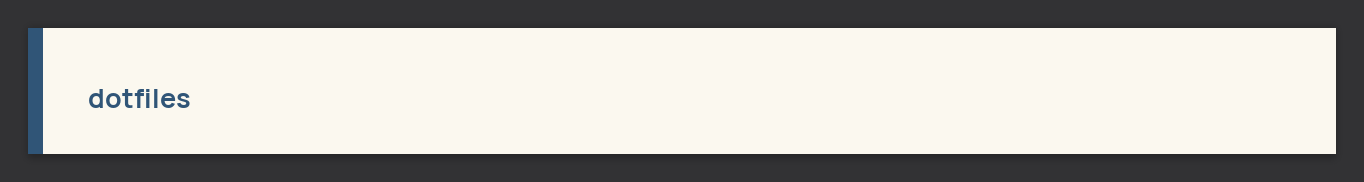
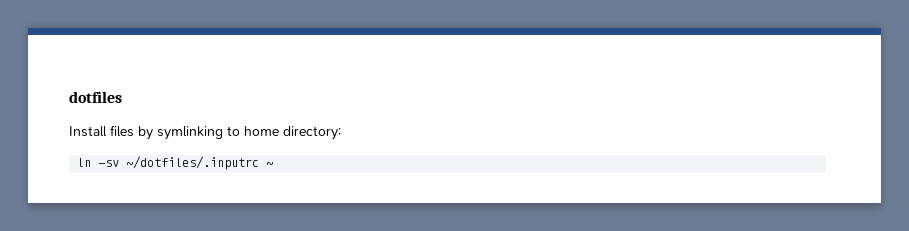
+ Install files by symlinking to home directory:
+ ln -sv ~/dotfiles/.inputrc ~

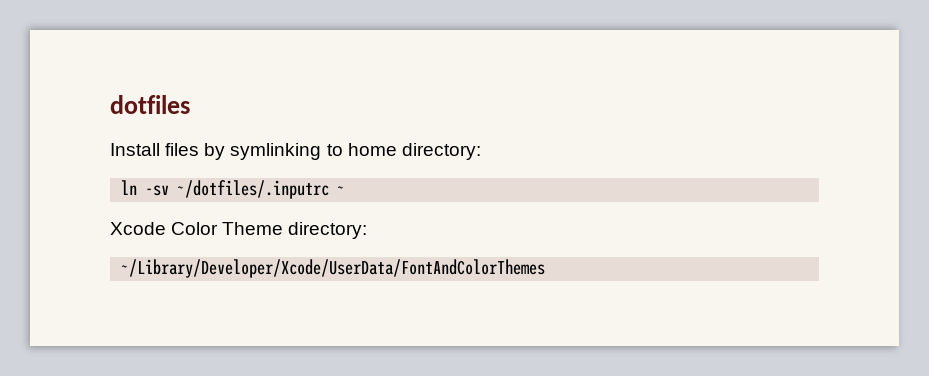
+ Xcode Color Theme directory:
+ ~/Library/Developer/Xcode/UserData/FontAndColorThemes

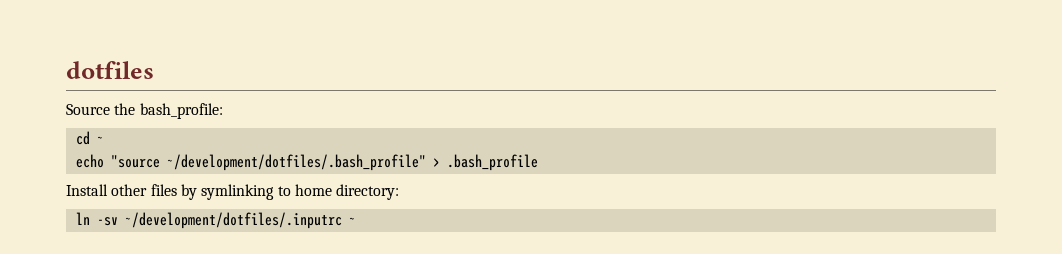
+ Source the bash_profile:
+ cd ~
+ echo "source ~/development/dotfiles/.bash_profile" > .bash_profile
- Install files by symlinking to home directory:
+ Install other files by symlinking to home directory:
- ln -sv ~/dotfiles/.inputrc ~
- Xcode Color Theme directory:
- ~/Library/Developer/Xcode/UserData/FontAndColorThemes
+ ln -sv ~/development/dotfiles/.inputrc ~

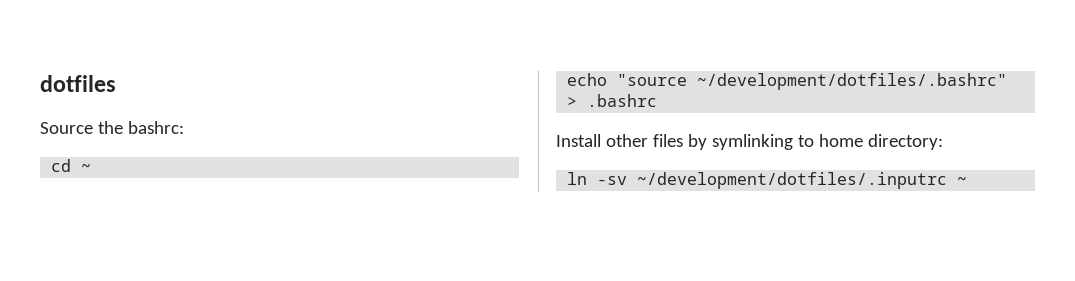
- Source the bash_profile:
+ Source the bashrc:
- echo "source ~/development/dotfiles/.bash_profile" > .bash_profile
+ echo "source ~/development/dotfiles/.bashrc" > .bashrc

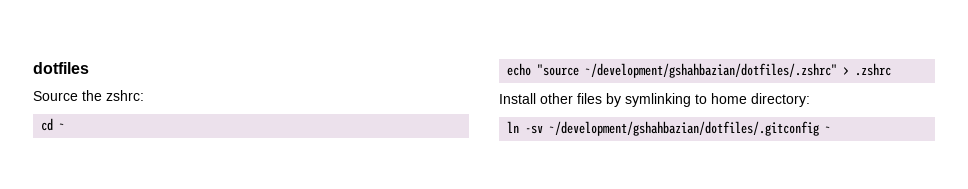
- Source the bashrc:
+ Source the zshrc:
- echo "source ~/development/dotfiles/.bashrc" > .bashrc
+ echo "source ~/development/gshahbazian/dotfiles/.zshrc" > .zshrc
- ln -sv ~/development/dotfiles/.inputrc ~
+ ln -sv ~/development/gshahbazian/dotfiles/.gitconfig ~

